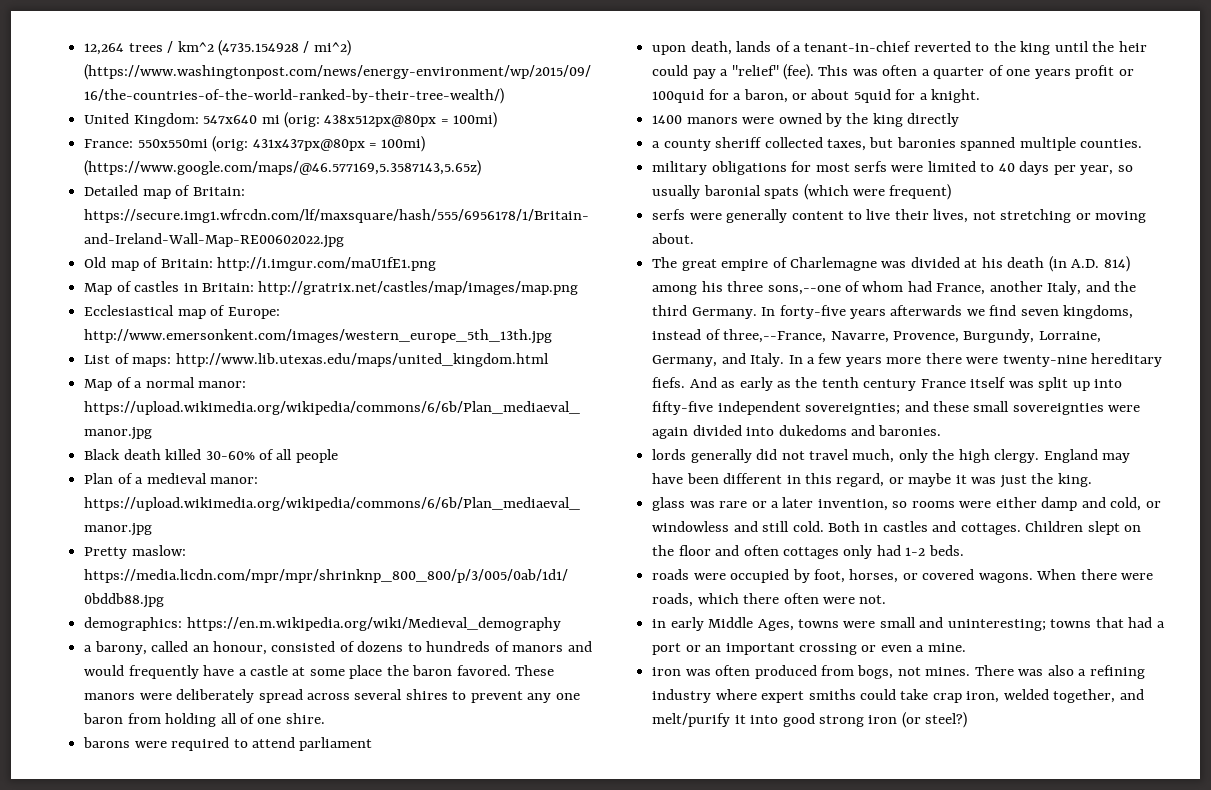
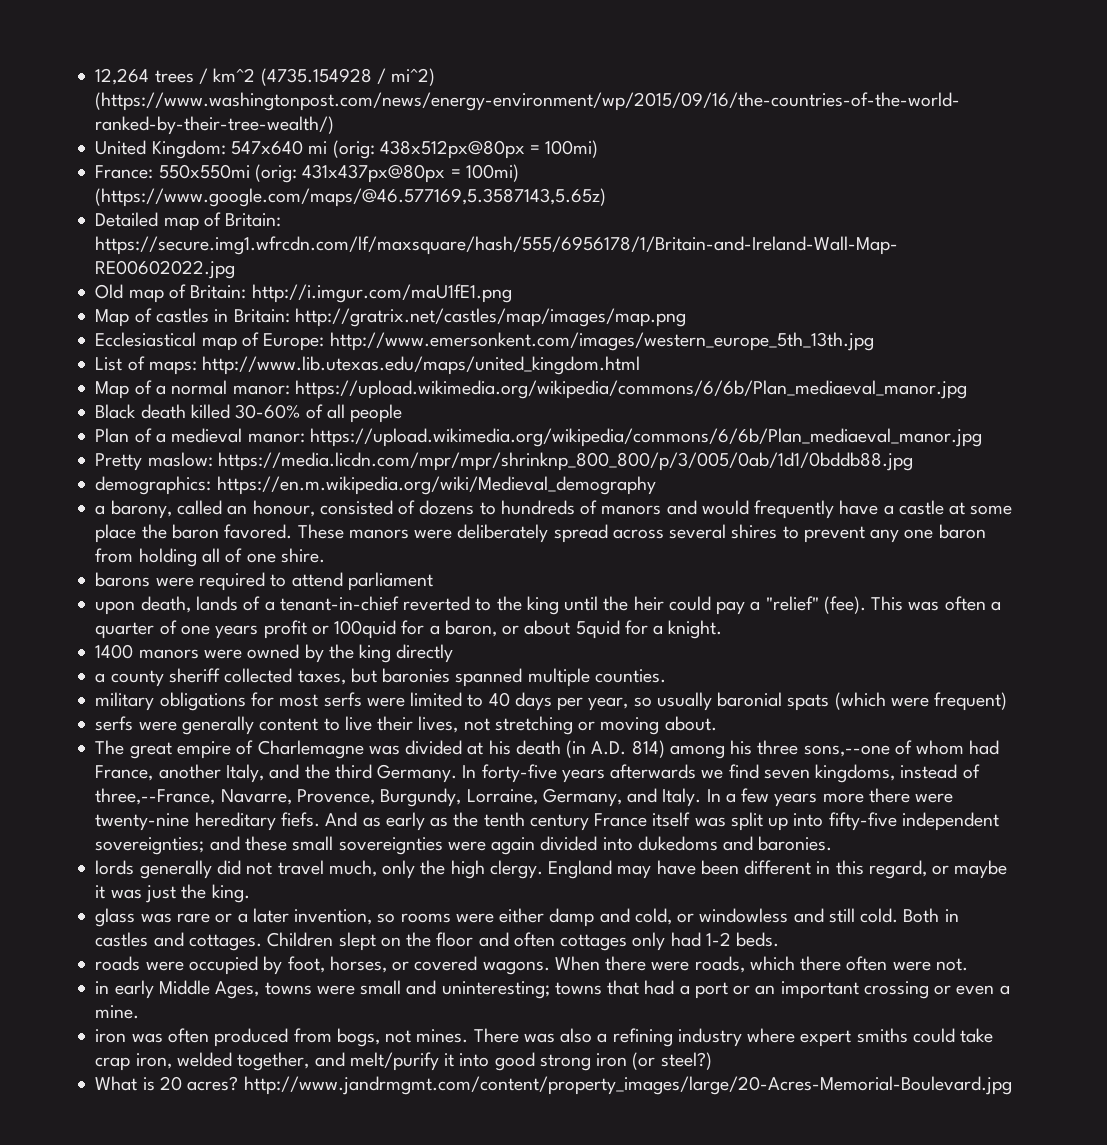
+ What is 20 acres? http://www.jandrmgmt.com/content/property_images/large/20-Acres-Memorial-Boulevard.jpg

